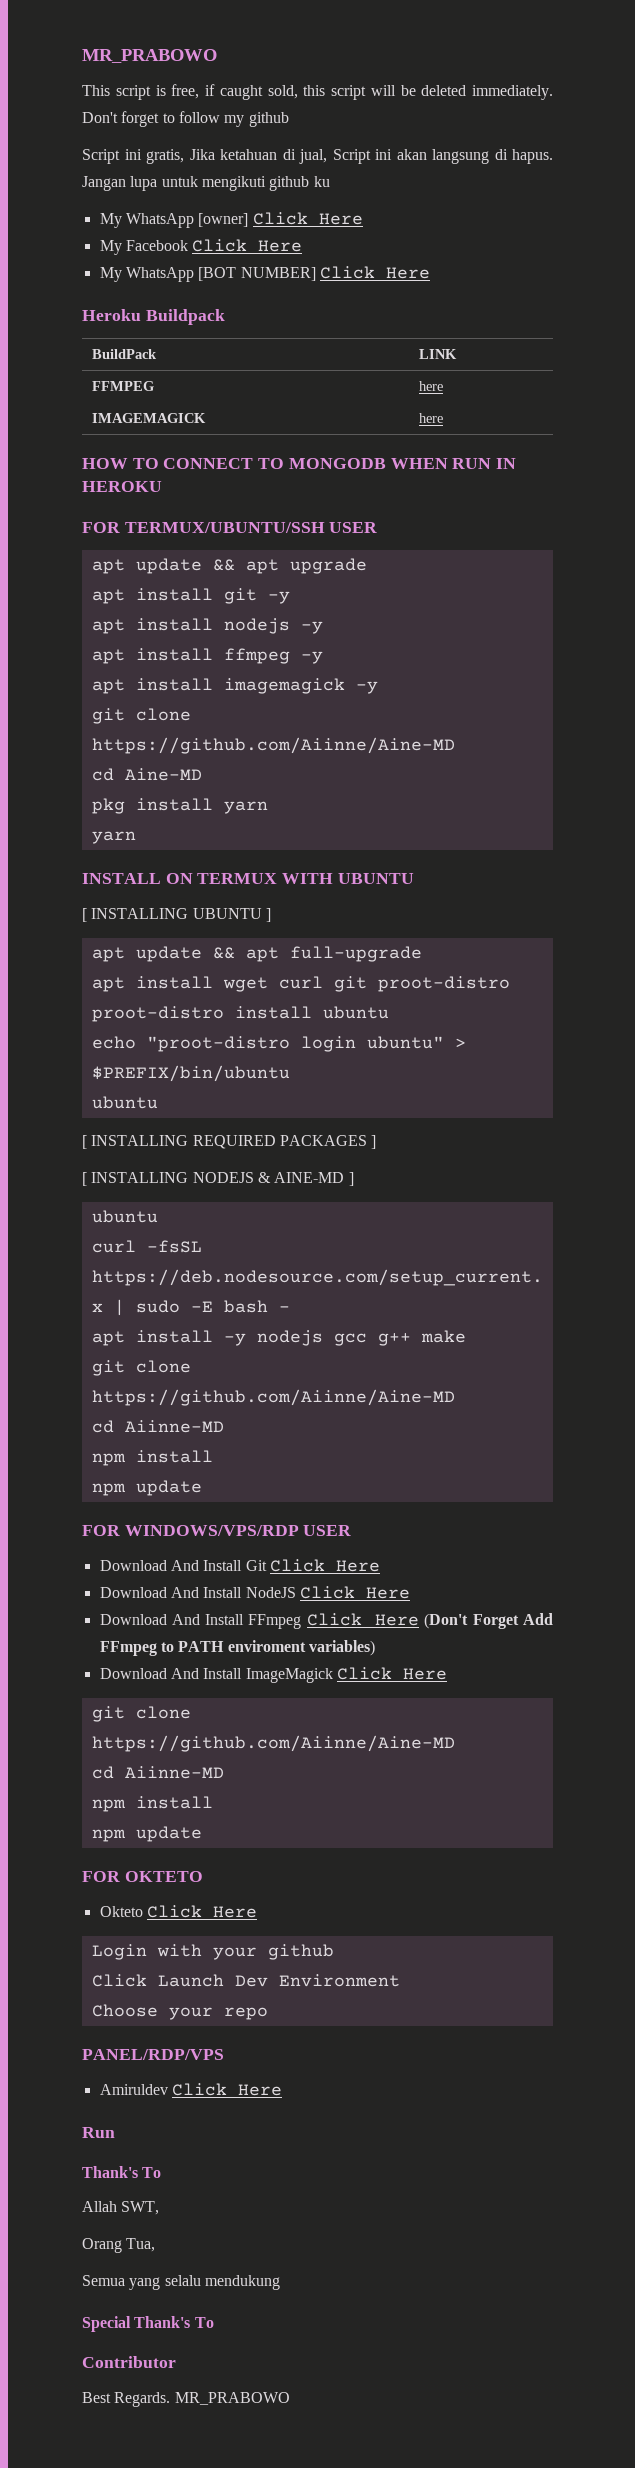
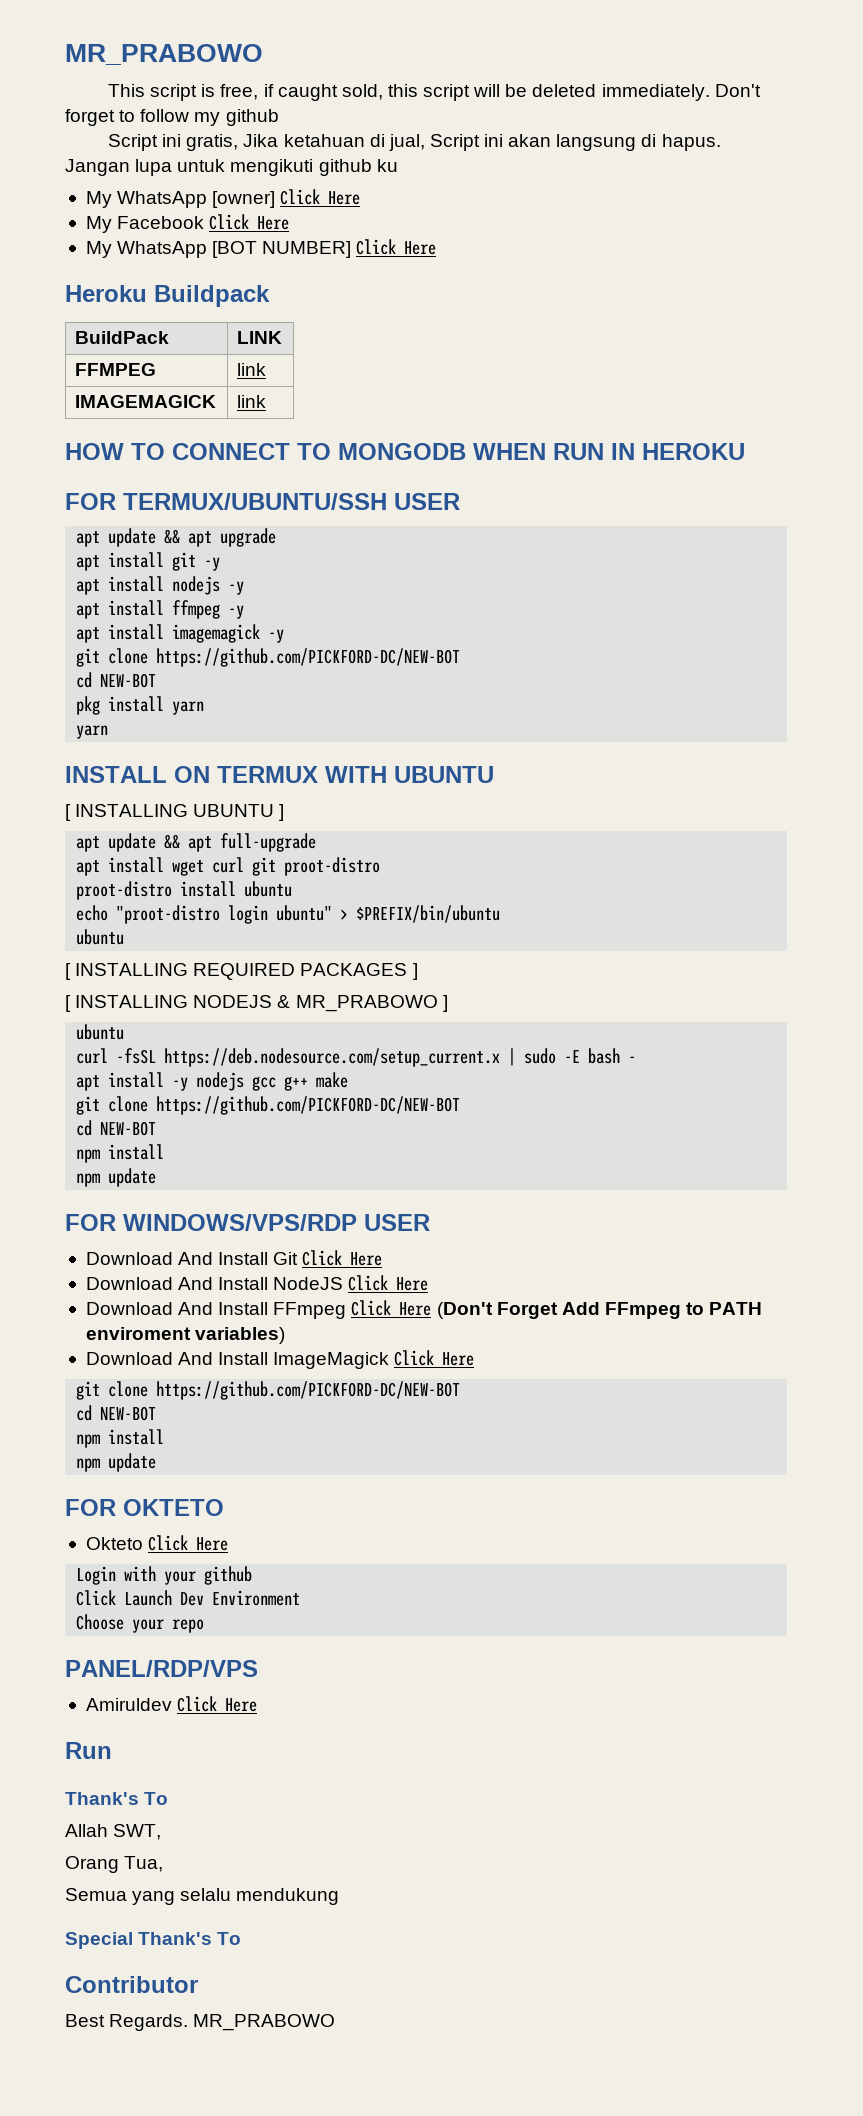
- FFMPEG | here
+ FFMPEG | link
- IMAGEMAGICK | here
+ IMAGEMAGICK | link
  apt install imagemagick -y
- git clone https://github.com/Aiinne/Aine-MD
- cd Aine-MD
+ git clone https://github.com/PICKFORD-DC/NEW-BOT
+ cd NEW-BOT
- [ INSTALLING NODEJS & AINE-MD ]
+ [ INSTALLING NODEJS & MR_PRABOWO ]
  apt install -y nodejs gcc g++ make
- git clone https://github.com/Aiinne/Aine-MD
- cd Aiinne-MD
+ git clone https://github.com/PICKFORD-DC/NEW-BOT
+ cd NEW-BOT
  Download And Install ImageMagick Click Here
- git clone https://github.com/Aiinne/Aine-MD
- cd Aiinne-MD
+ git clone https://github.com/PICKFORD-DC/NEW-BOT
+ cd NEW-BOT

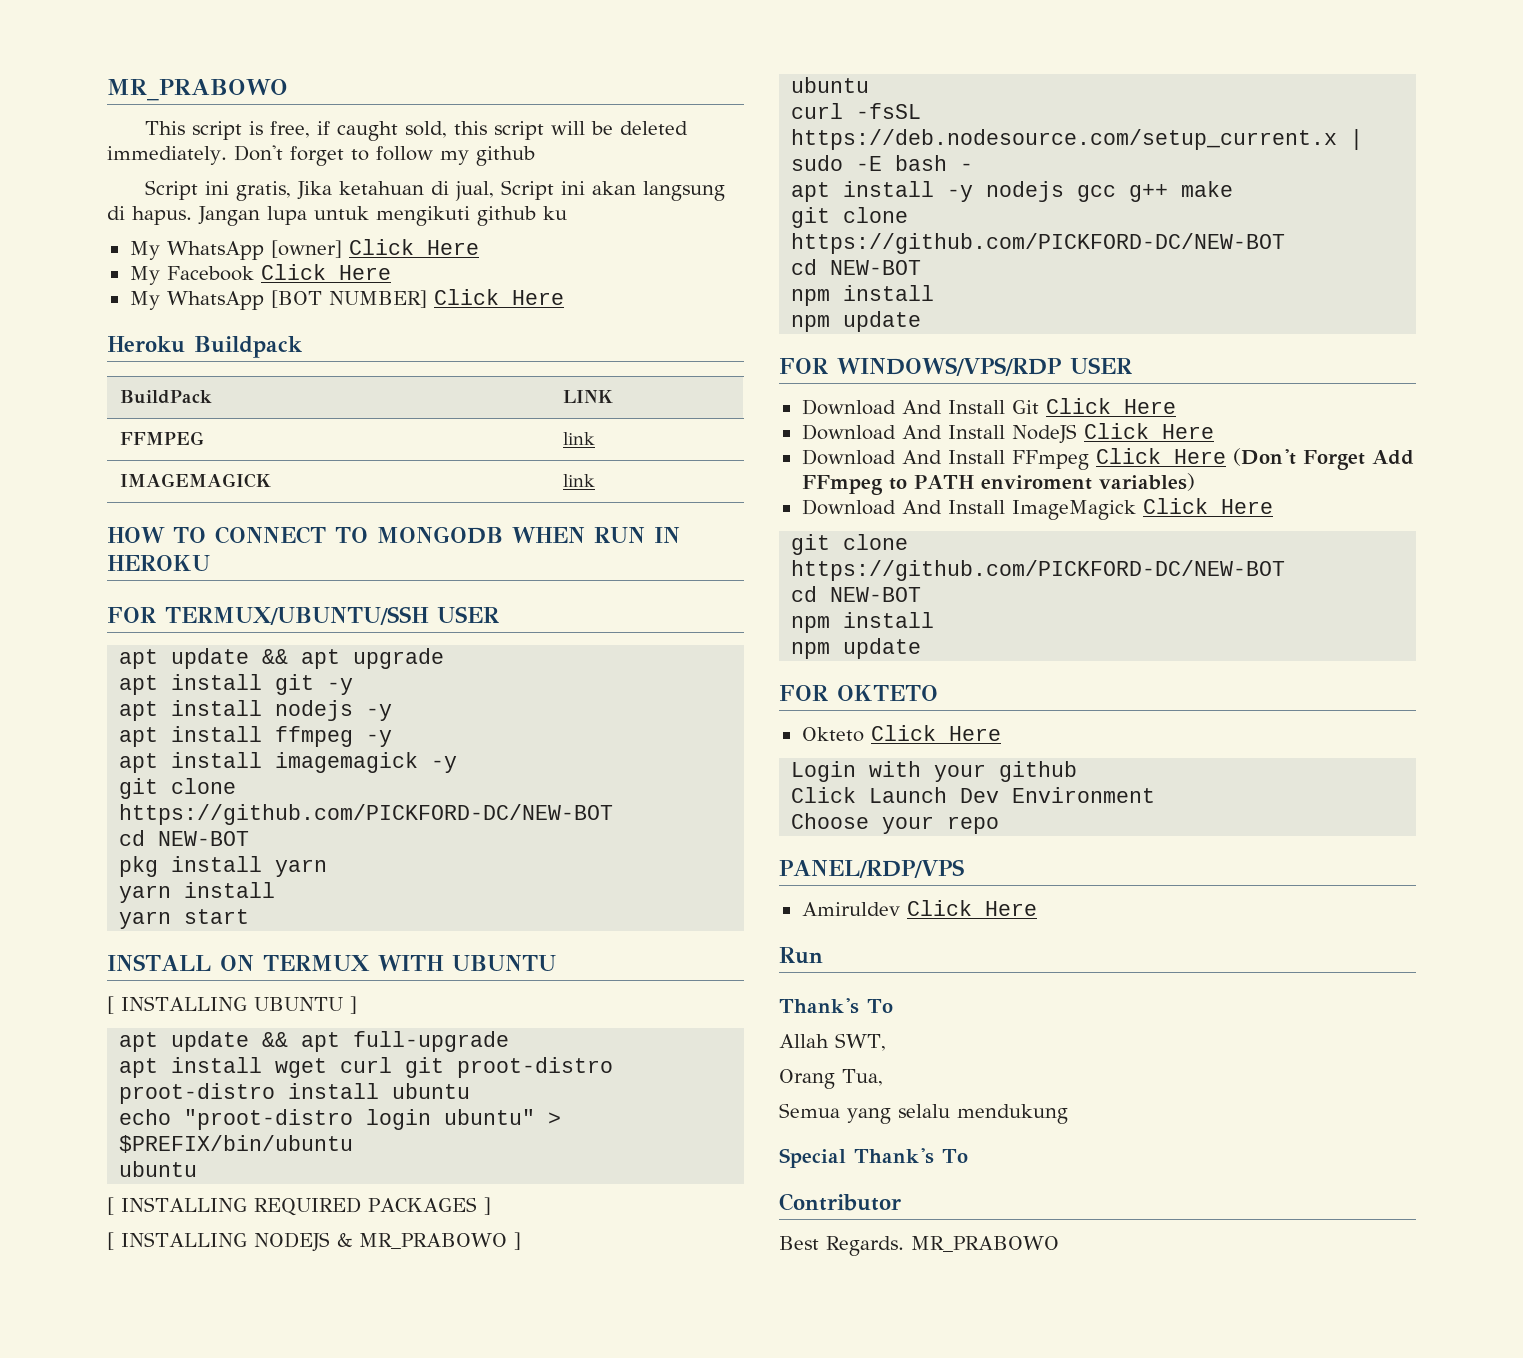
  pkg install yarn
- yarn
+ yarn install
+ yarn start

